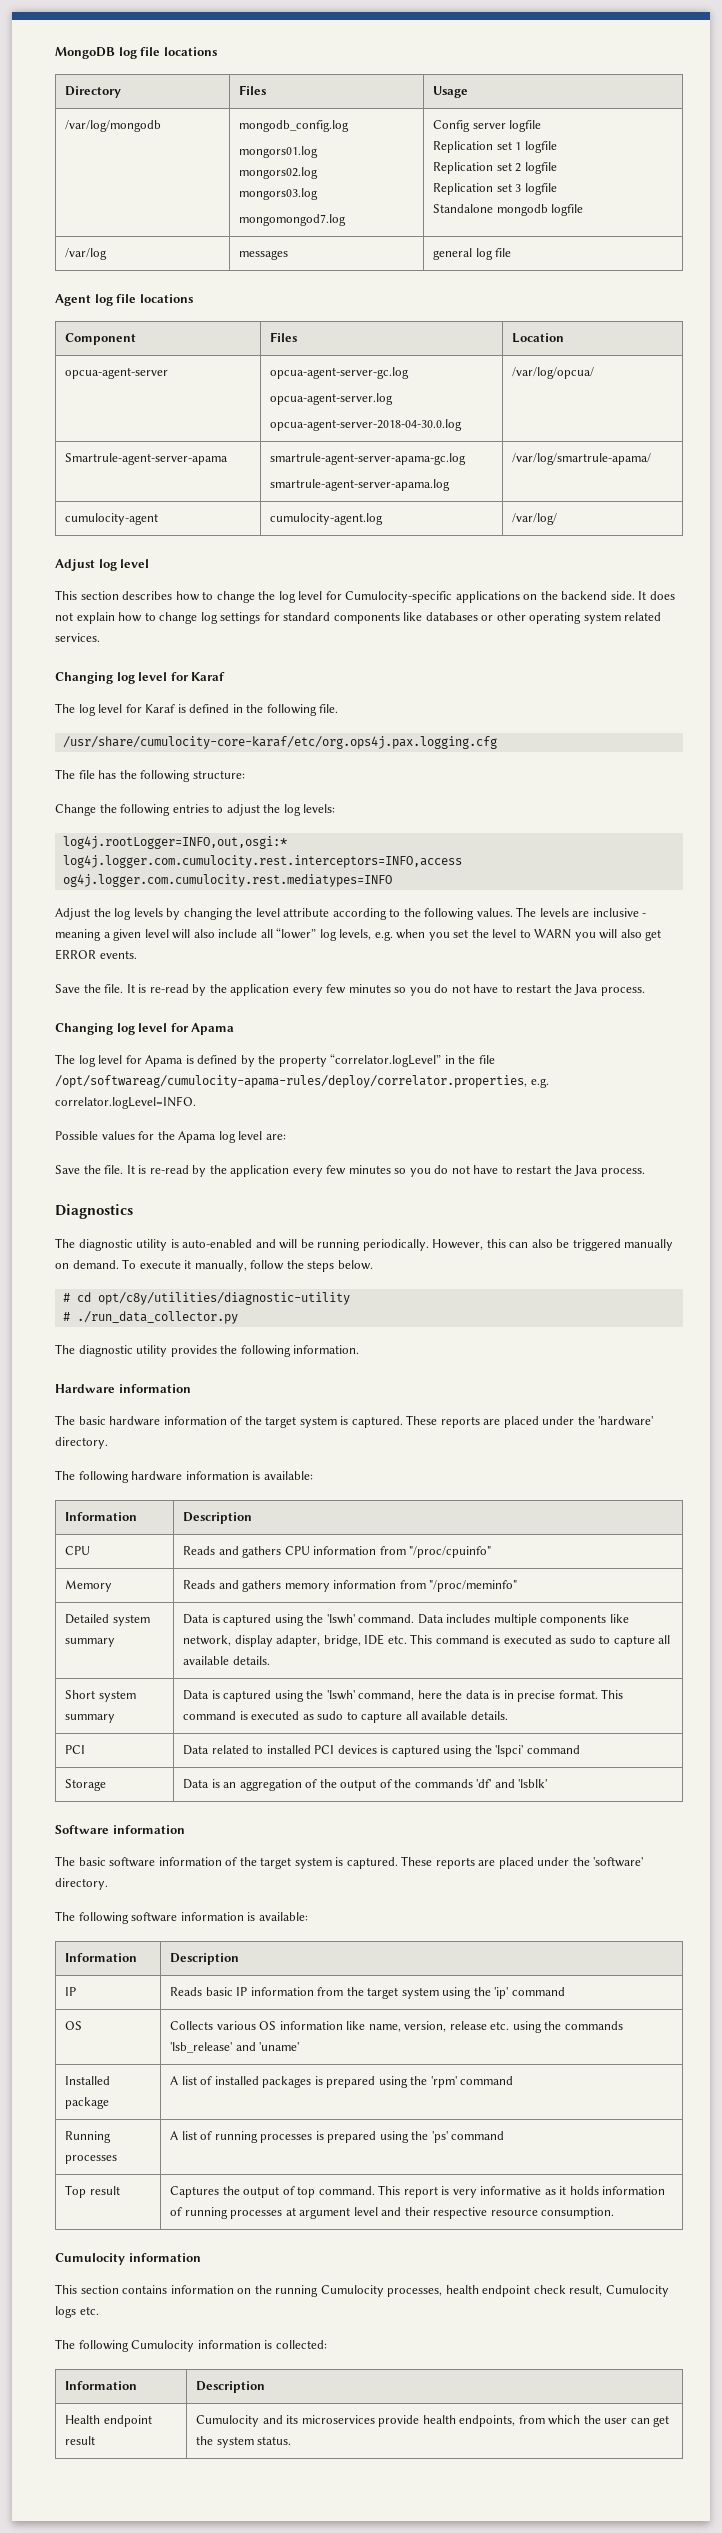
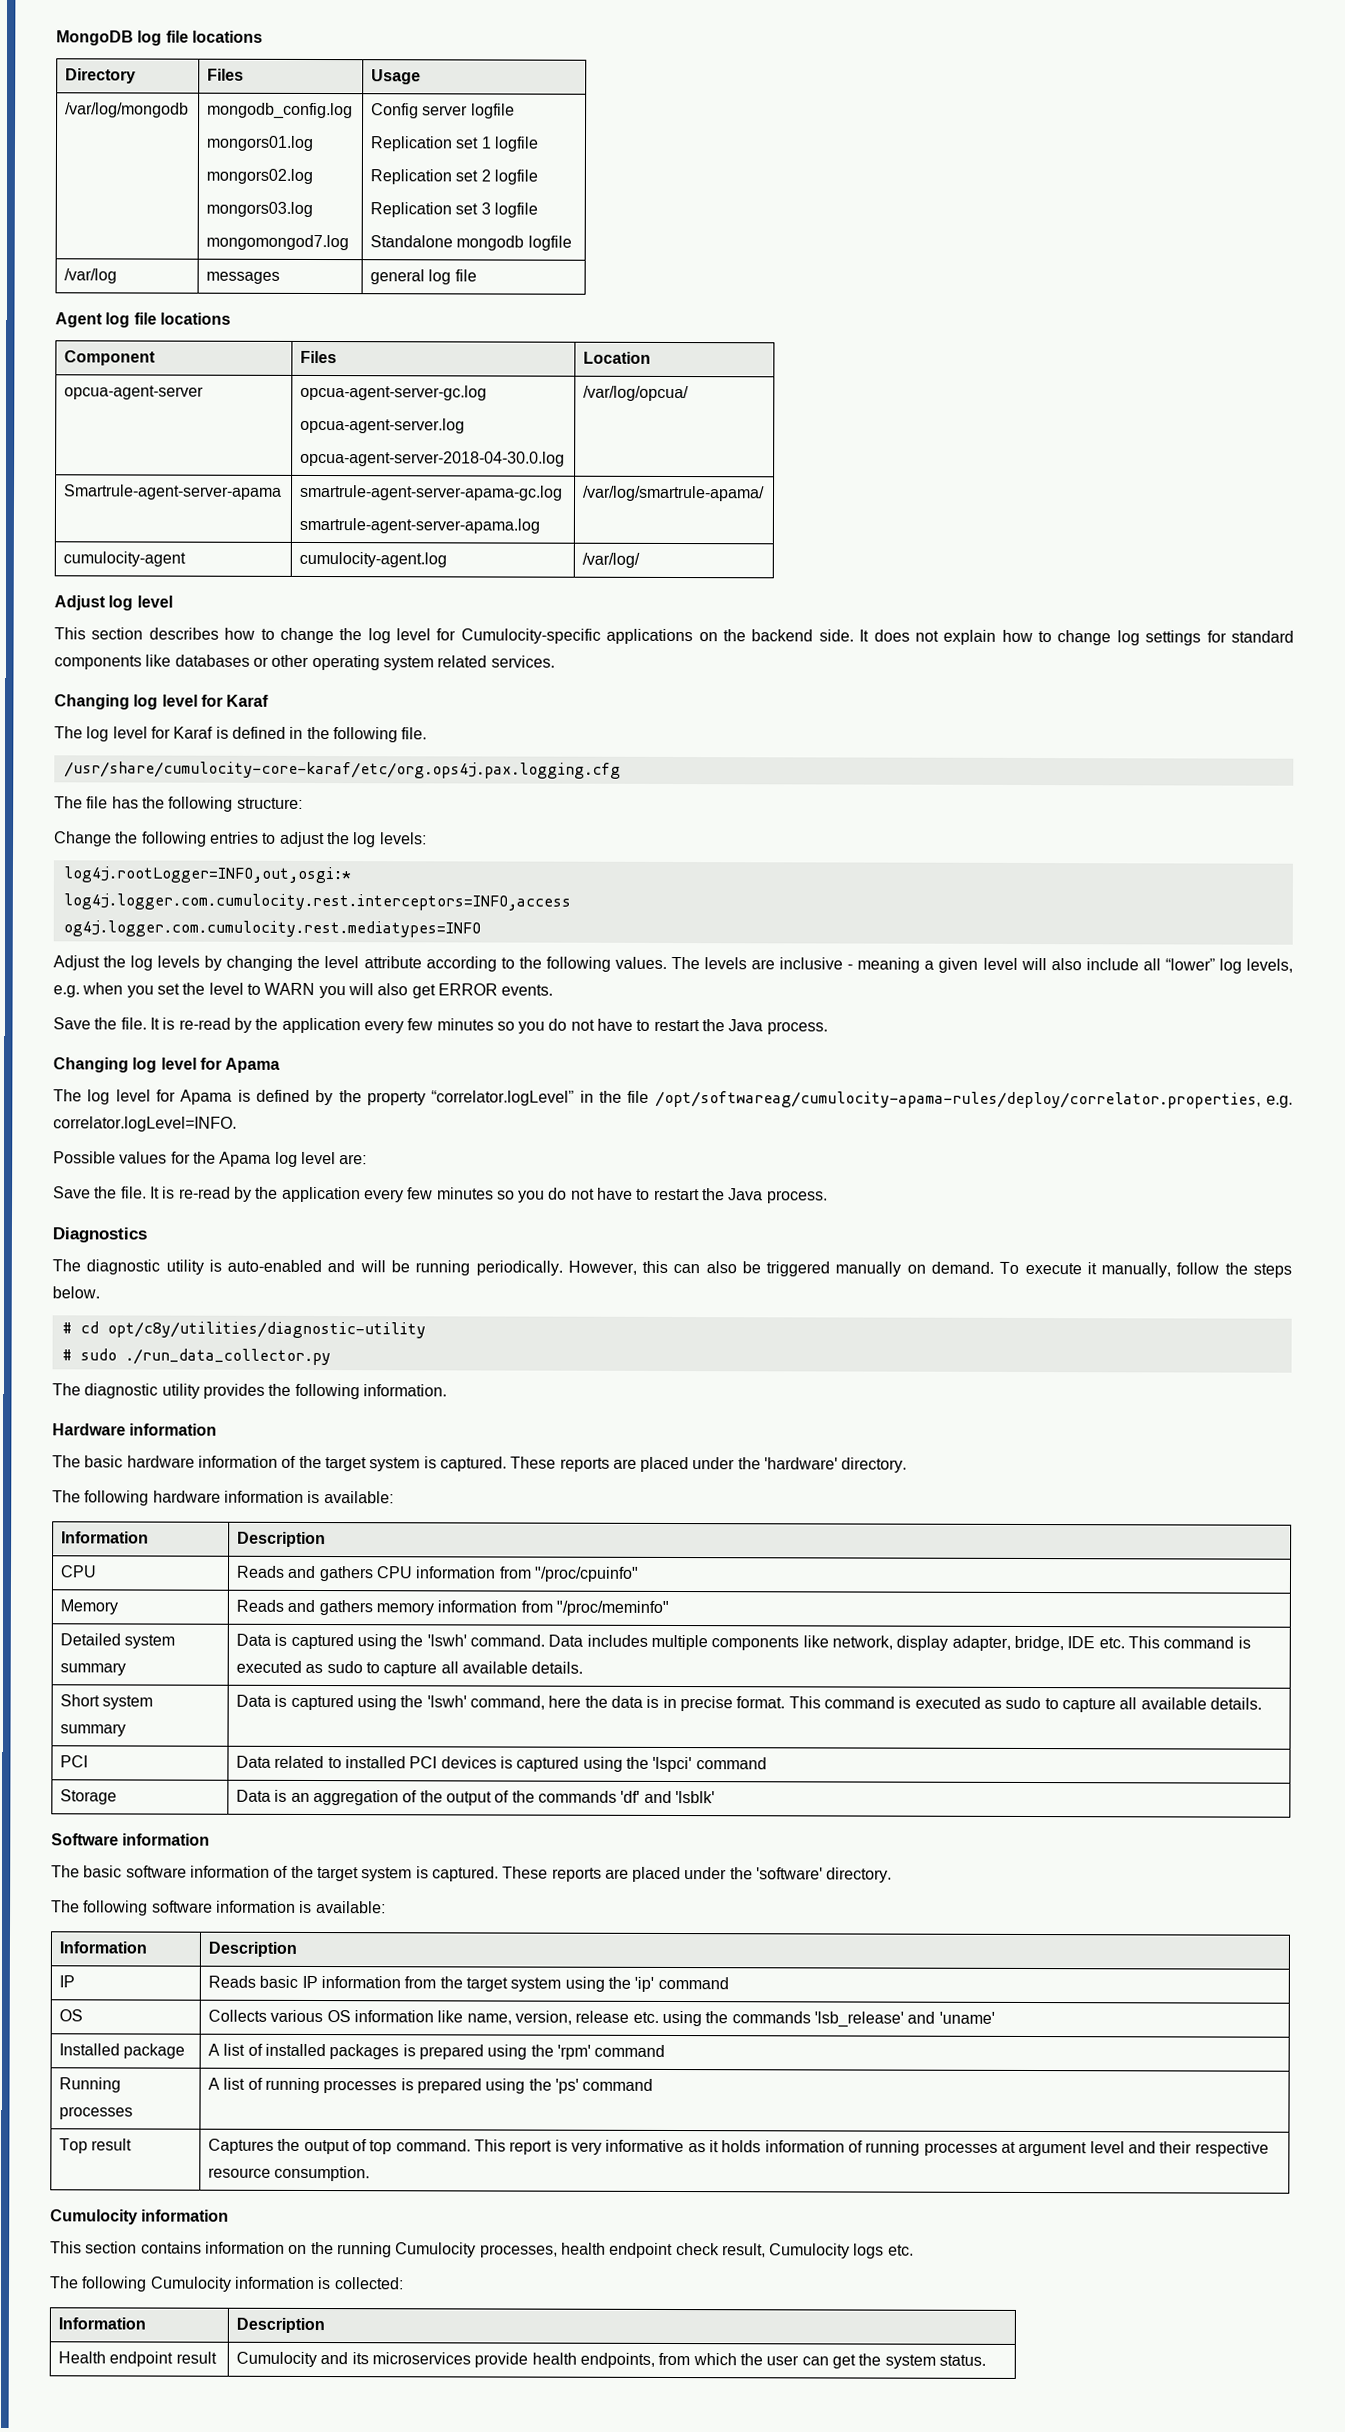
- # ./run_data_collector.py
+ # sudo ./run_data_collector.py

